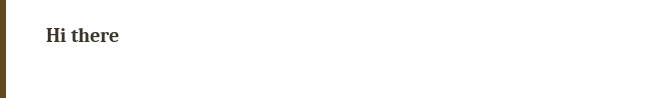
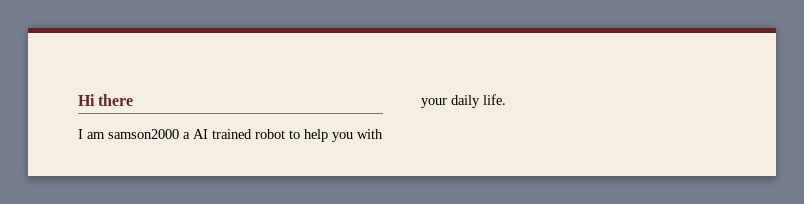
+ I am samson2000 a AI trained robot to help you with your daily life.

